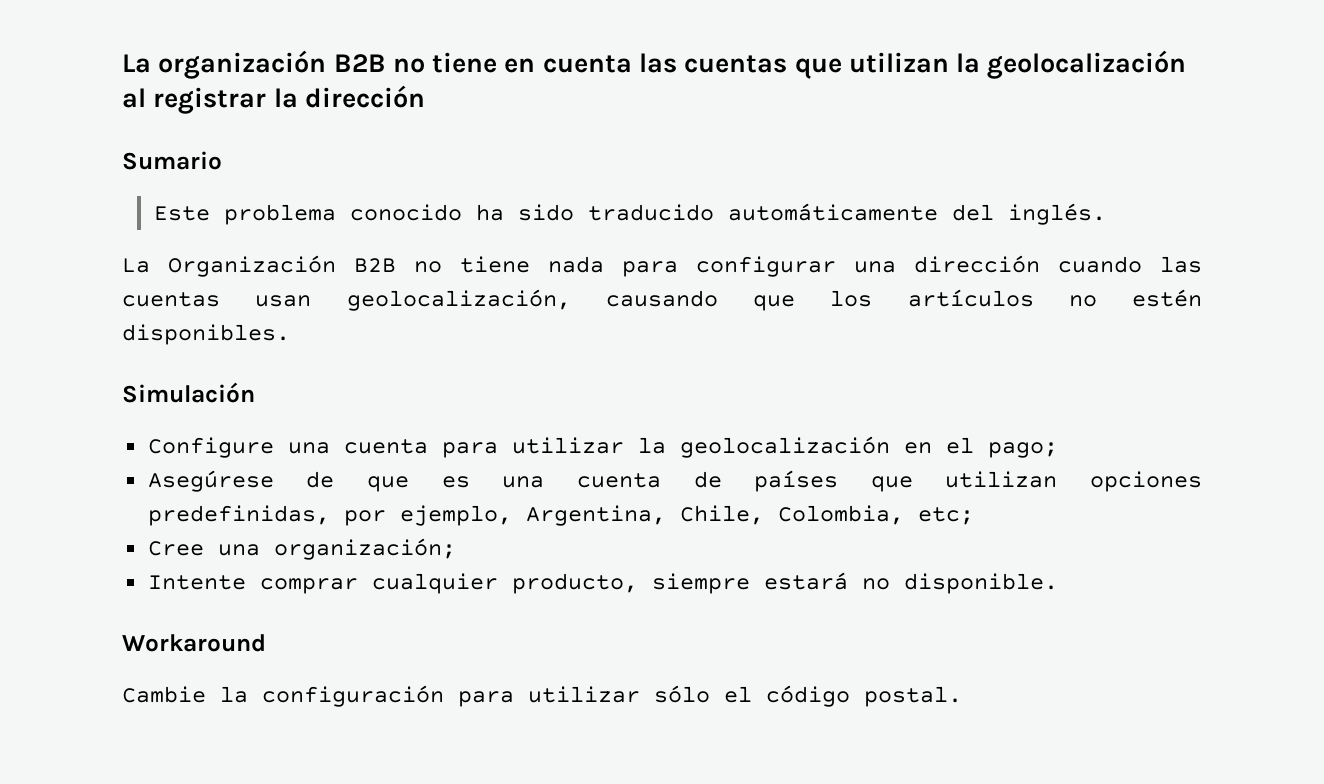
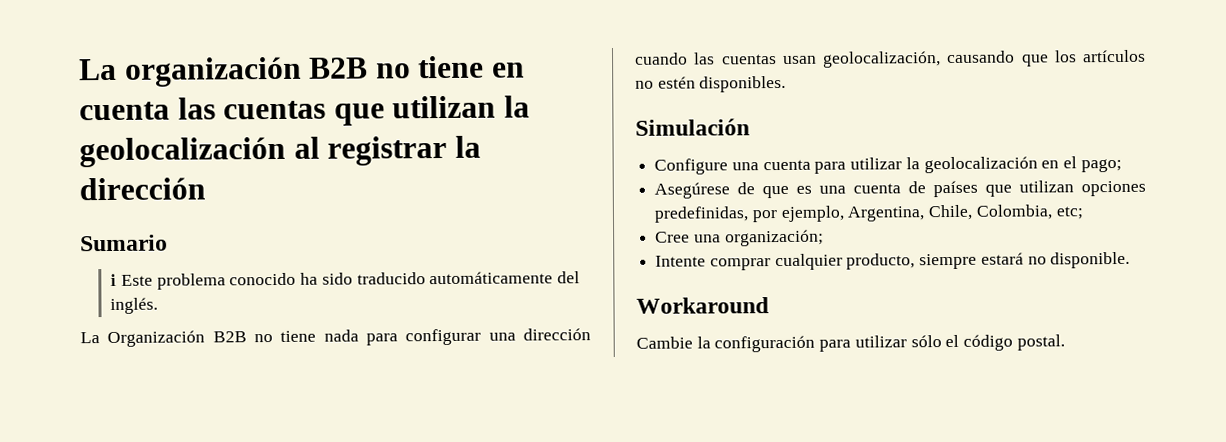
- Este problema conocido ha sido traducido automáticamente del inglés.
+ ℹ Este problema conocido ha sido traducido automáticamente del inglés.

